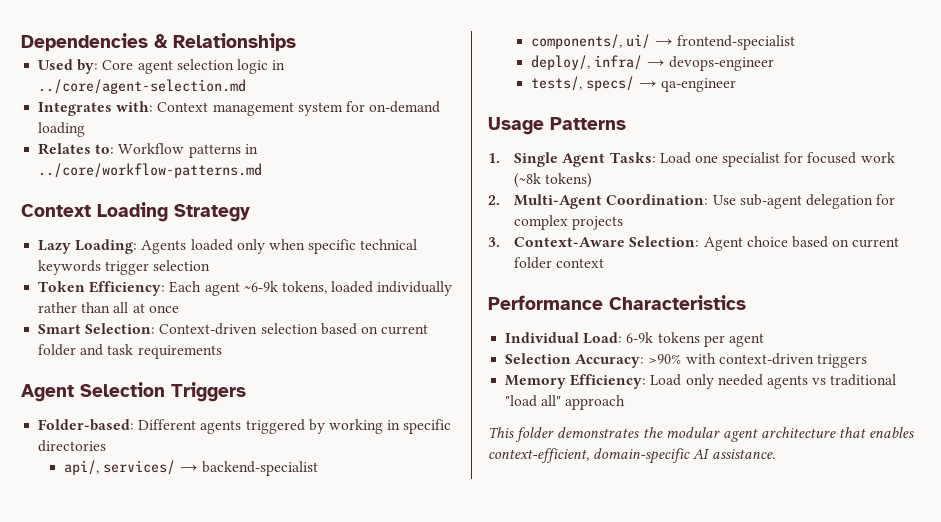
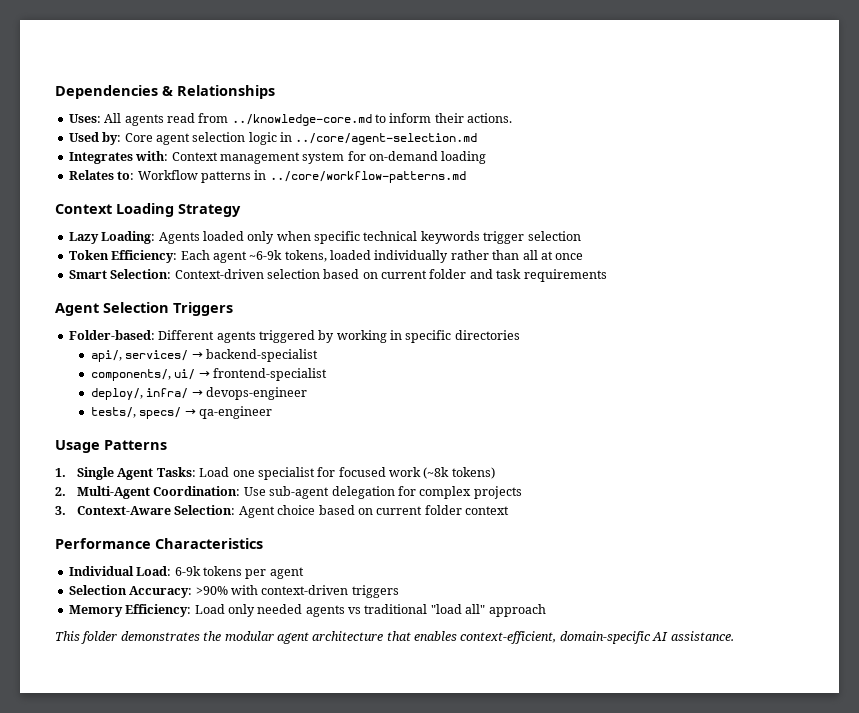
+ Uses: All agents read from ../knowledge-core.md to inform their actions.

